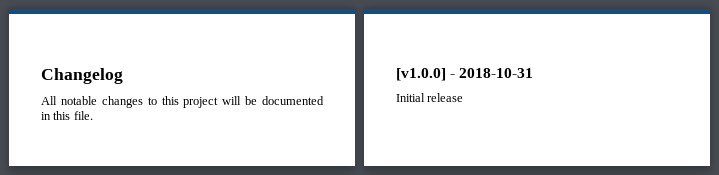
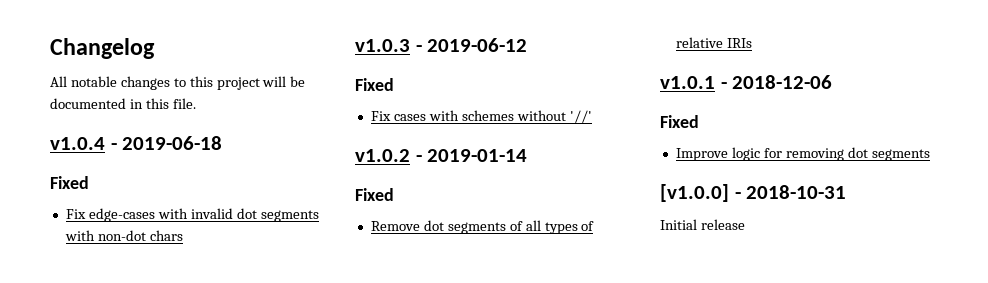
+ v1.0.4 - 2019-06-18
+ Fixed
+ Fix edge-cases with invalid dot segments with non-dot chars
+ v1.0.3 - 2019-06-12
+ Fixed
+ Fix cases with schemes without '//'
+ v1.0.2 - 2019-01-14
+ Fixed
+ Remove dot segments of all types of relative IRIs
+ v1.0.1 - 2018-12-06
+ Fixed
+ Improve logic for removing dot segments

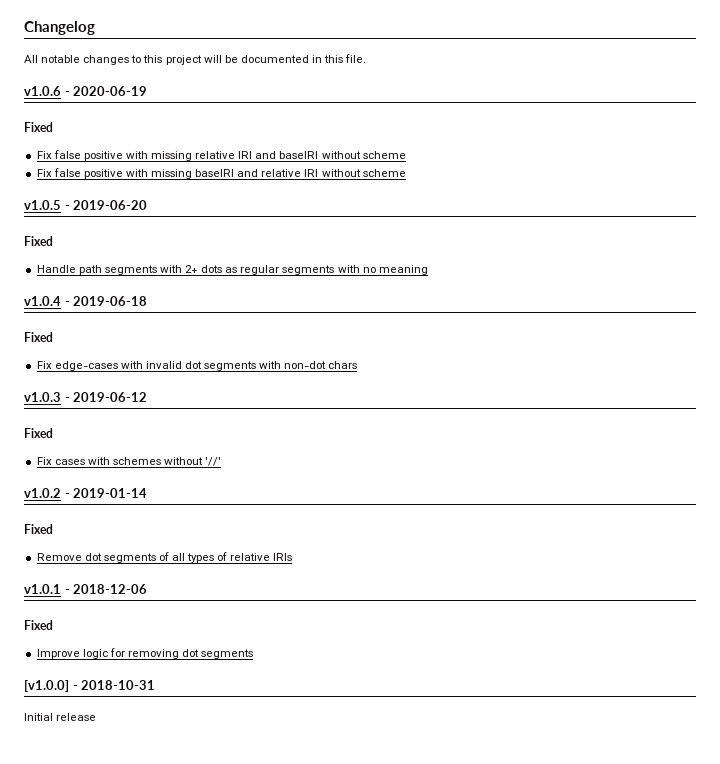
+ v1.0.6 - 2020-06-19
+ Fixed
+ Fix false positive with missing relative IRI and baseIRI without scheme
+ Fix false positive with missing baseIRI and relative IRI without scheme
+ v1.0.5 - 2019-06-20
+ Fixed
+ Handle path segments with 2+ dots as regular segments with no meaning

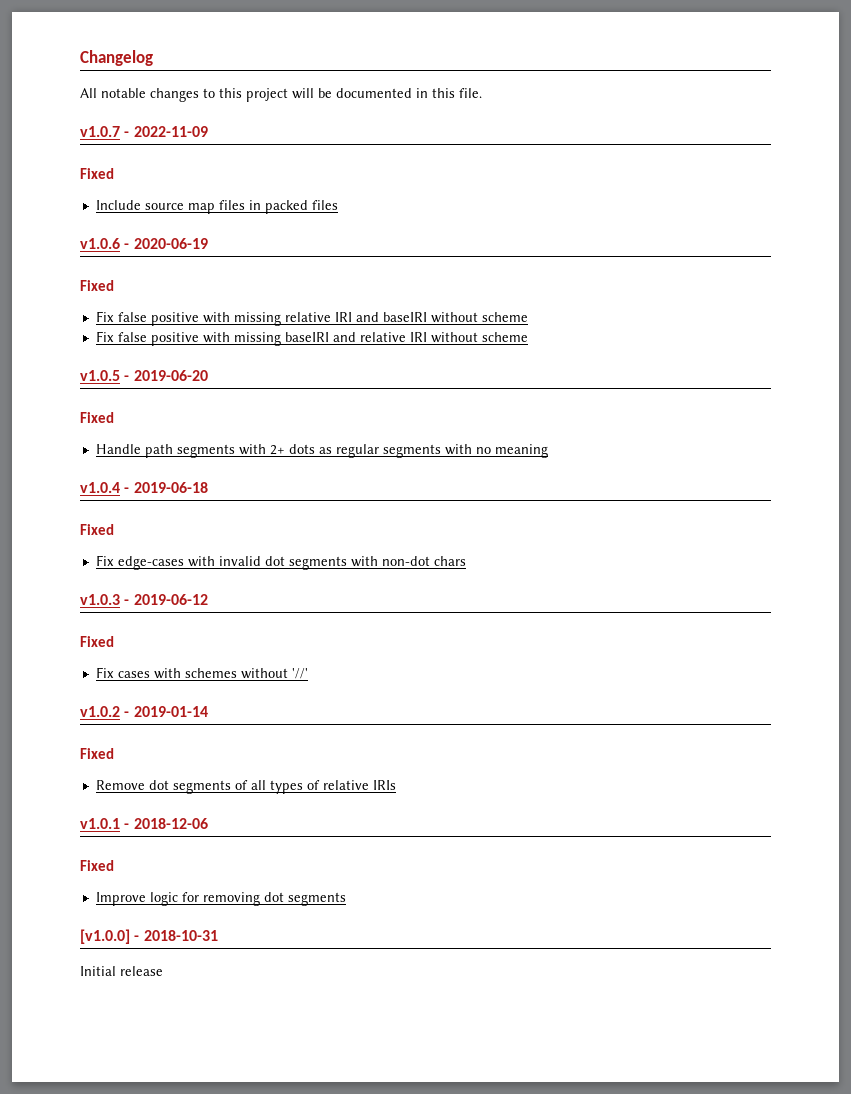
+ v1.0.7 - 2022-11-09
+ Fixed
+ Include source map files in packed files

